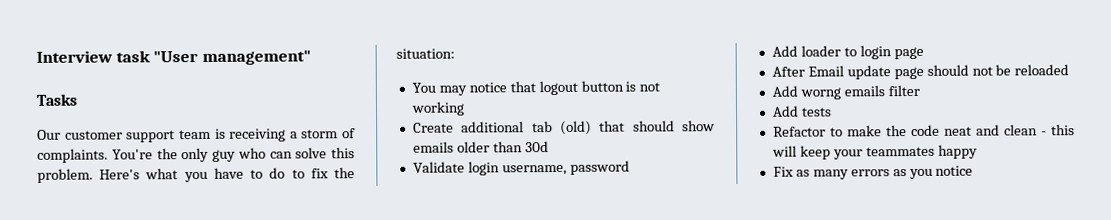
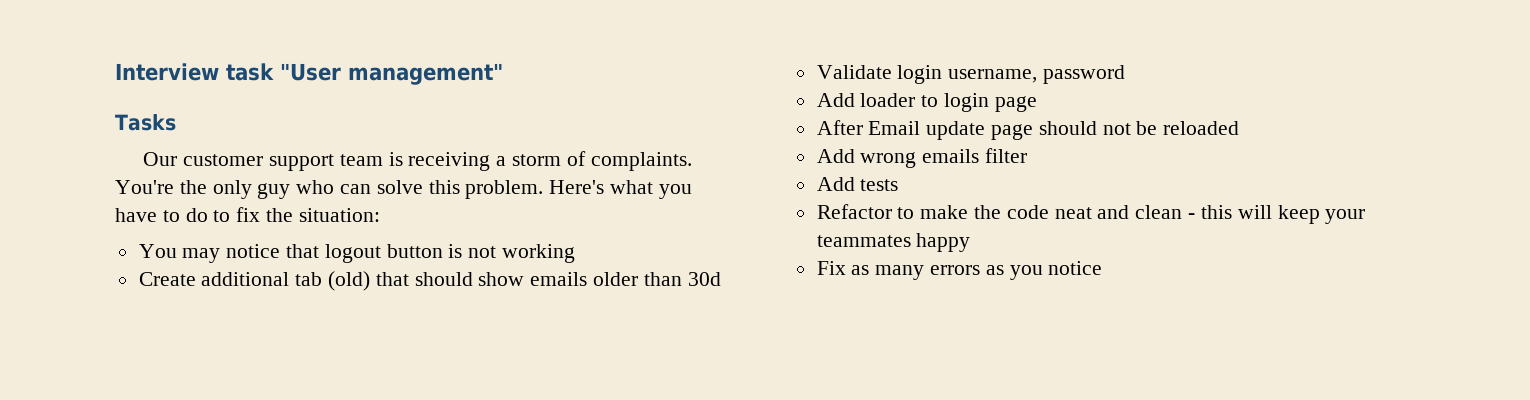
- Add worng emails filter
+ Add wrong emails filter

